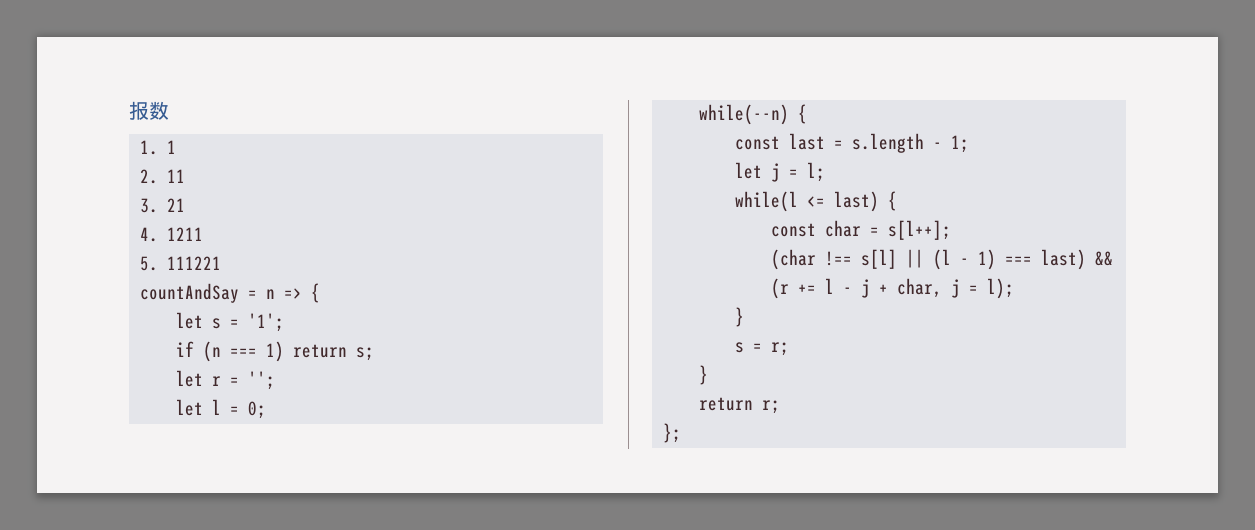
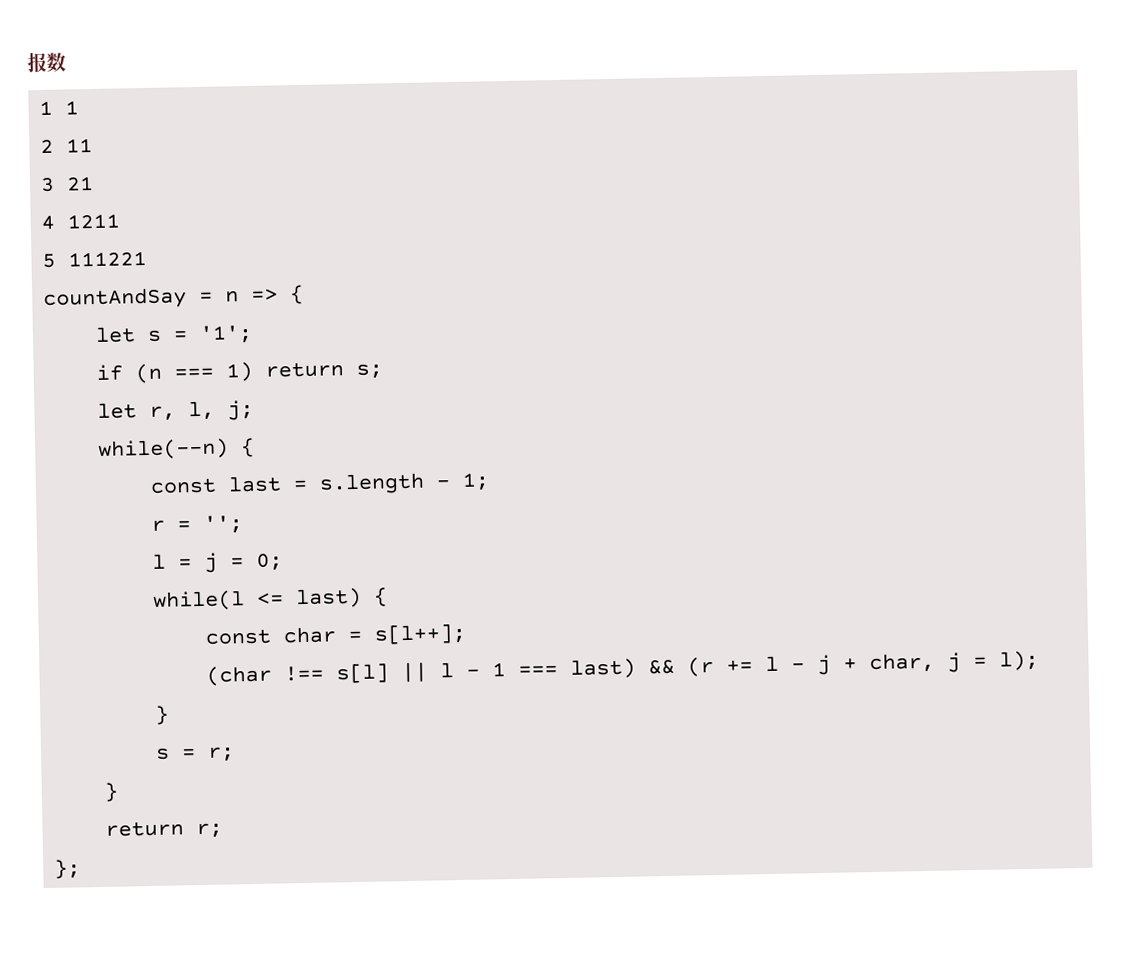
- 1. 1
+ 1 1
- 2. 11
+ 2 11
- 3. 21
+ 3 21
- 4. 1211
+ 4 1211
- 5. 111221
+ 5 111221
- let r = '';
- let l = 0;
+ let r, l, j;
- let j = l;
+ r = '';
+ l = j = 0;
- (char !== s[l] || (l - 1) === last) && (r += l - j + char, j = l);
+ (char !== s[l] || l - 1 === last) && (r += l - j + char, j = l);

